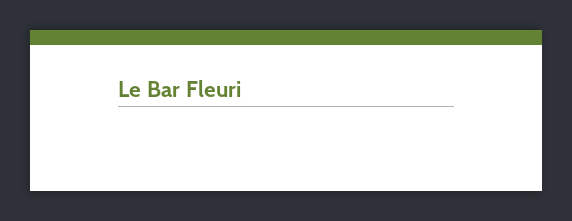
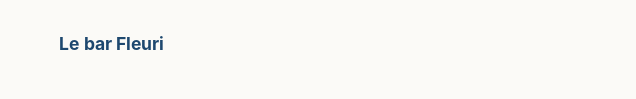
- Le Bar Fleuri
+ Le bar Fleuri

